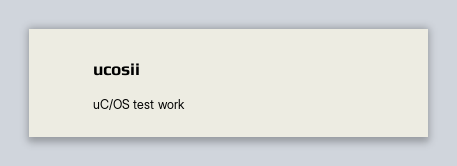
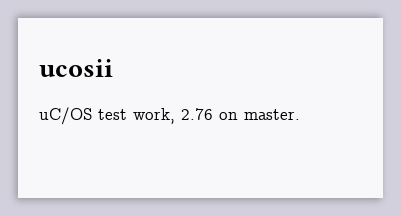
- uC/OS test work
+ uC/OS test work, 2.76 on master.

